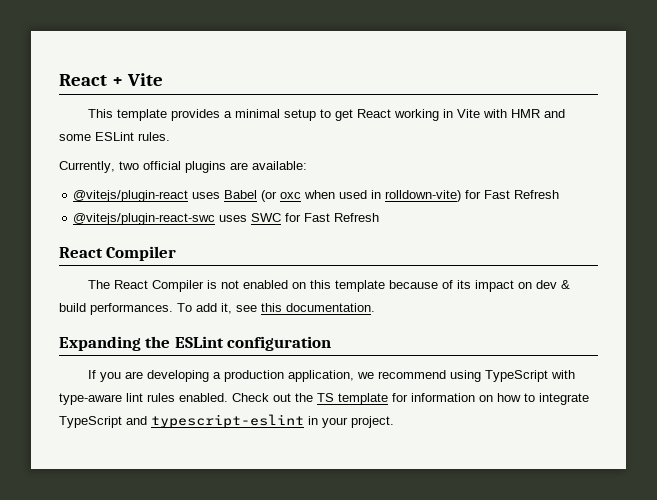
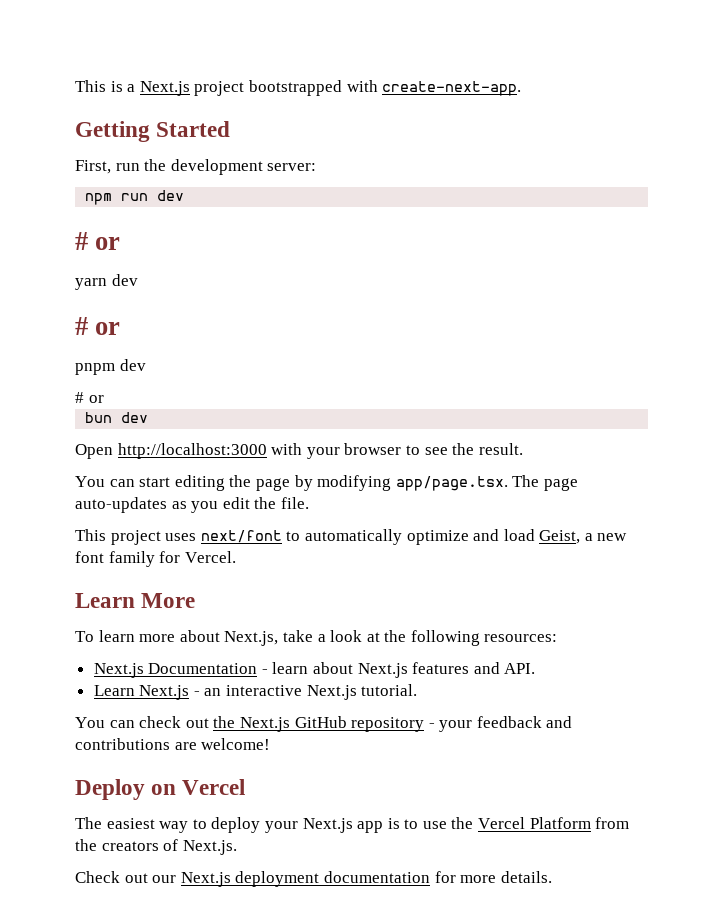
- React + Vite
- This template provides a minimal setup to get React working in Vite with HMR and some ESLint rules.
- Currently, two official plugins are available:
- @vitejs/plugin-react uses Babel (or oxc when used in rolldown-vite) for Fast Refresh
- @vitejs/plugin-react-swc uses SWC for Fast Refresh
- React Compiler
- The React Compiler is not enabled on this template because of its impact on dev & build performances. To add it, see this documentation.
- Expanding the ESLint configuration
- If you are developing a production application, we recommend using TypeScript with type-aware lint rules enabled. Check out the TS template for information on how to integrate TypeScript and typescript-eslint in your project.
+ This is a Next.js project bootstrapped with create-next-app.
+ Getting Started
+ First, run the development server:
+ npm run dev
+ # or
+ yarn dev
+ # or
+ pnpm dev
+ # or
+ bun dev
+ Open http://localhost:3000 with your browser to see the result.
+ You can start editing the page by modifying app/page.tsx. The page auto-updates as you edit the file.
+ This project uses next/font to automatically optimize and load Geist, a new font family for Vercel.
+ Learn More
+ To learn more about Next.js, take a look at the following resources:
+ Next.js Documentation - learn about Next.js features and API.
+ Learn Next.js - an interactive Next.js tutorial.
+ You can check out the Next.js GitHub repository - your feedback and contributions are welcome!
+ Deploy on Vercel
+ The easiest way to deploy your Next.js app is to use the Vercel Platform from the creators of Next.js.
+ Check out our Next.js deployment documentation for more details.

